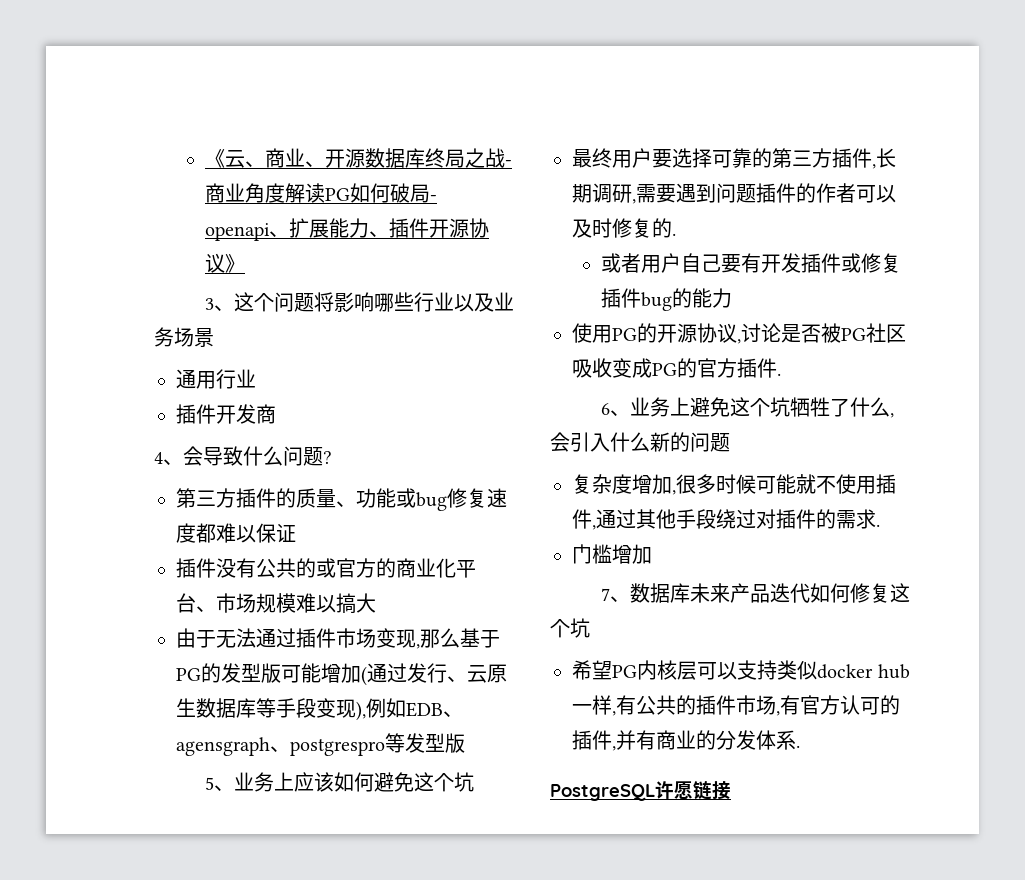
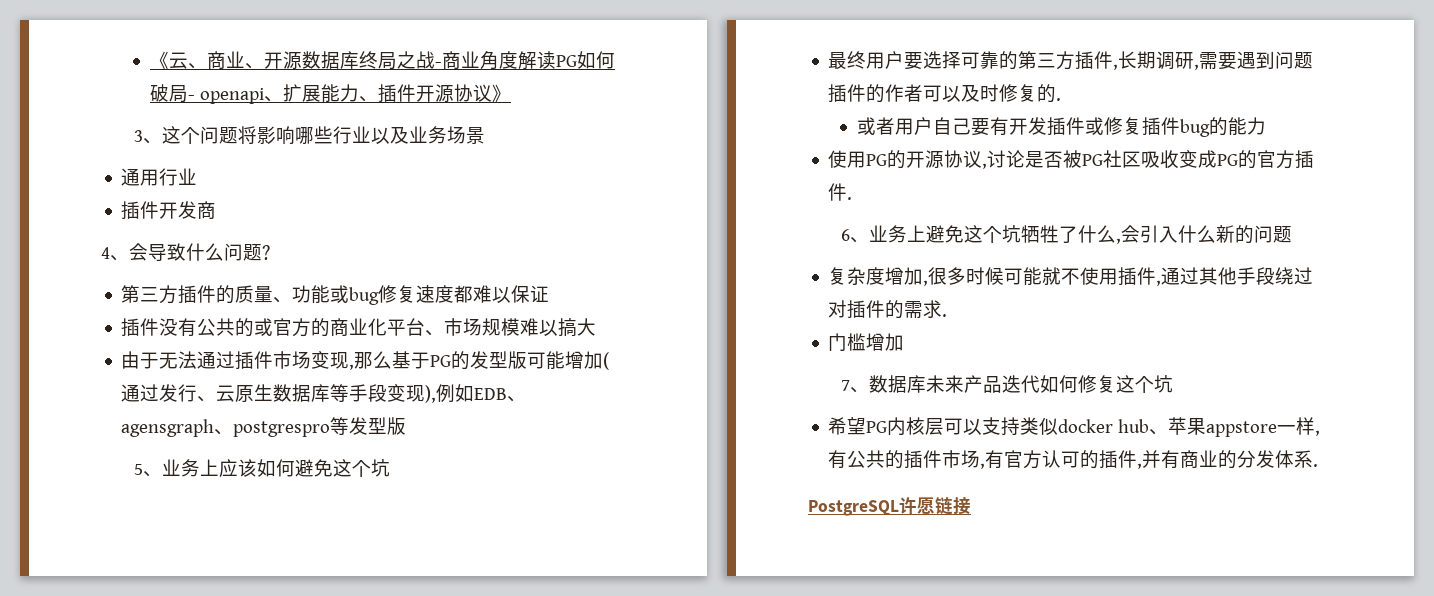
- 希望PG内核层可以支持类似docker hub一样,有公共的插件市场,有官方认可的插件,并有商业的分发体系.
+ 希望PG内核层可以支持类似docker hub、苹果appstore一样,有公共的插件市场,有官方认可的插件,并有商业的分发体系.

